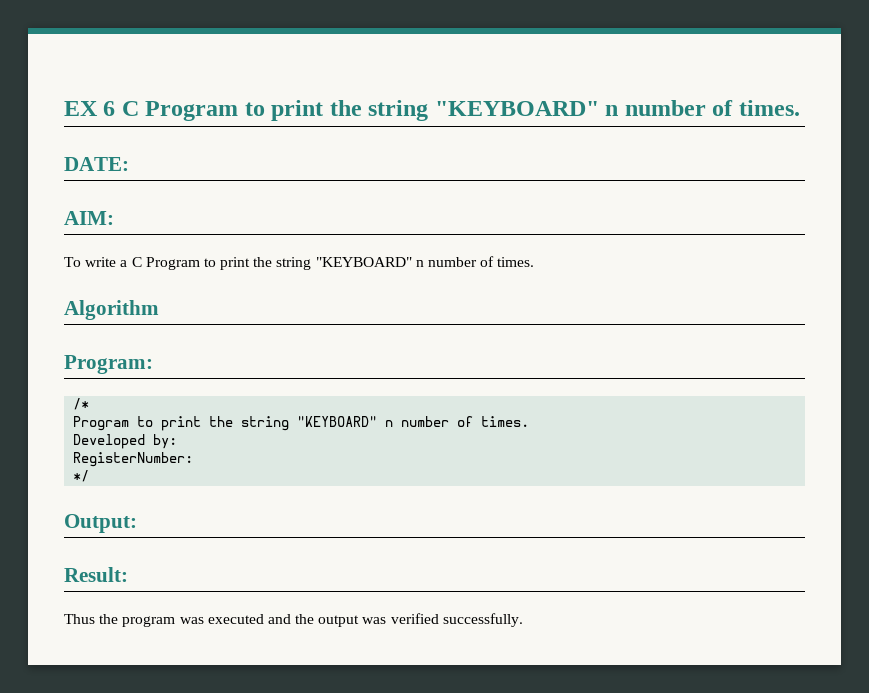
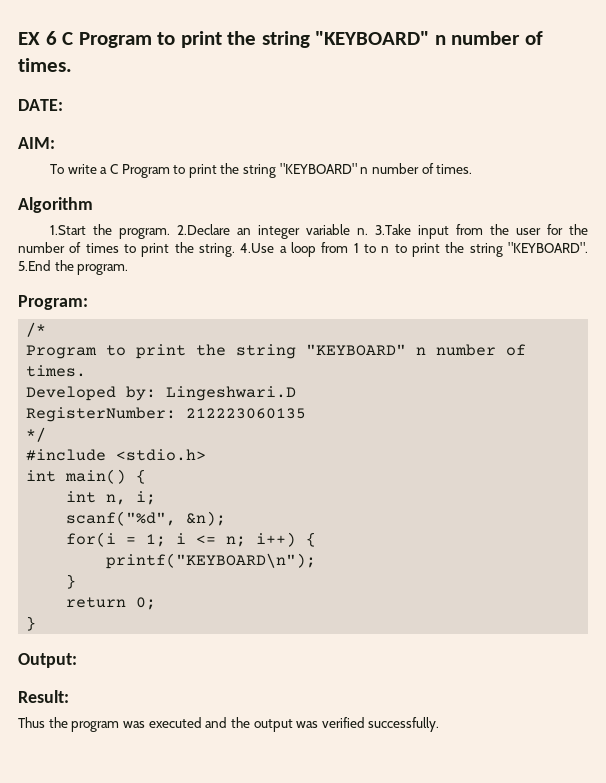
+ 1.Start the program. 2.Declare an integer variable n. 3.Take input from the user for the number of times to print the string. 4.Use a loop from 1 to n to print the string "KEYBOARD". 5.End the program.
- Developed by:
+ Developed by: Lingeshwari.D
- RegisterNumber:
+ RegisterNumber: 212223060135
+ #include <stdio.h>
+ int main() {
+ int n, i;
+ scanf("%d", &n);
+ for(i = 1; i <= n; i++) {
+ printf("KEYBOARD\n");
+ }
+ return 0;
+ }

